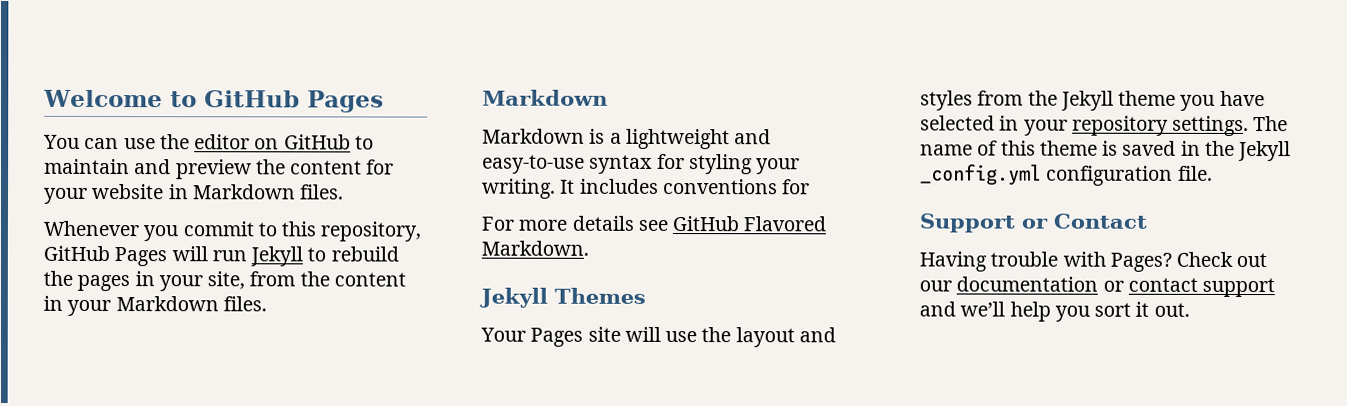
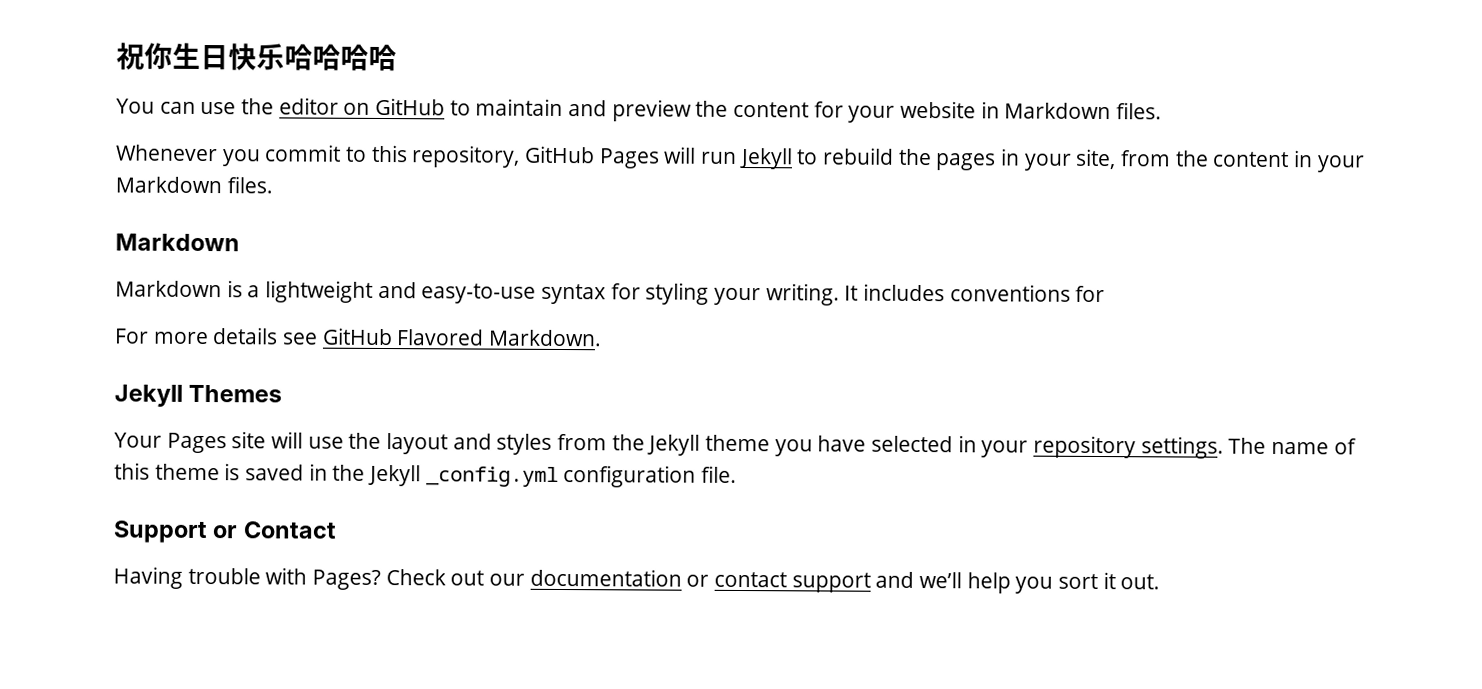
- Welcome to GitHub Pages
+ 祝你生日快乐哈哈哈哈

